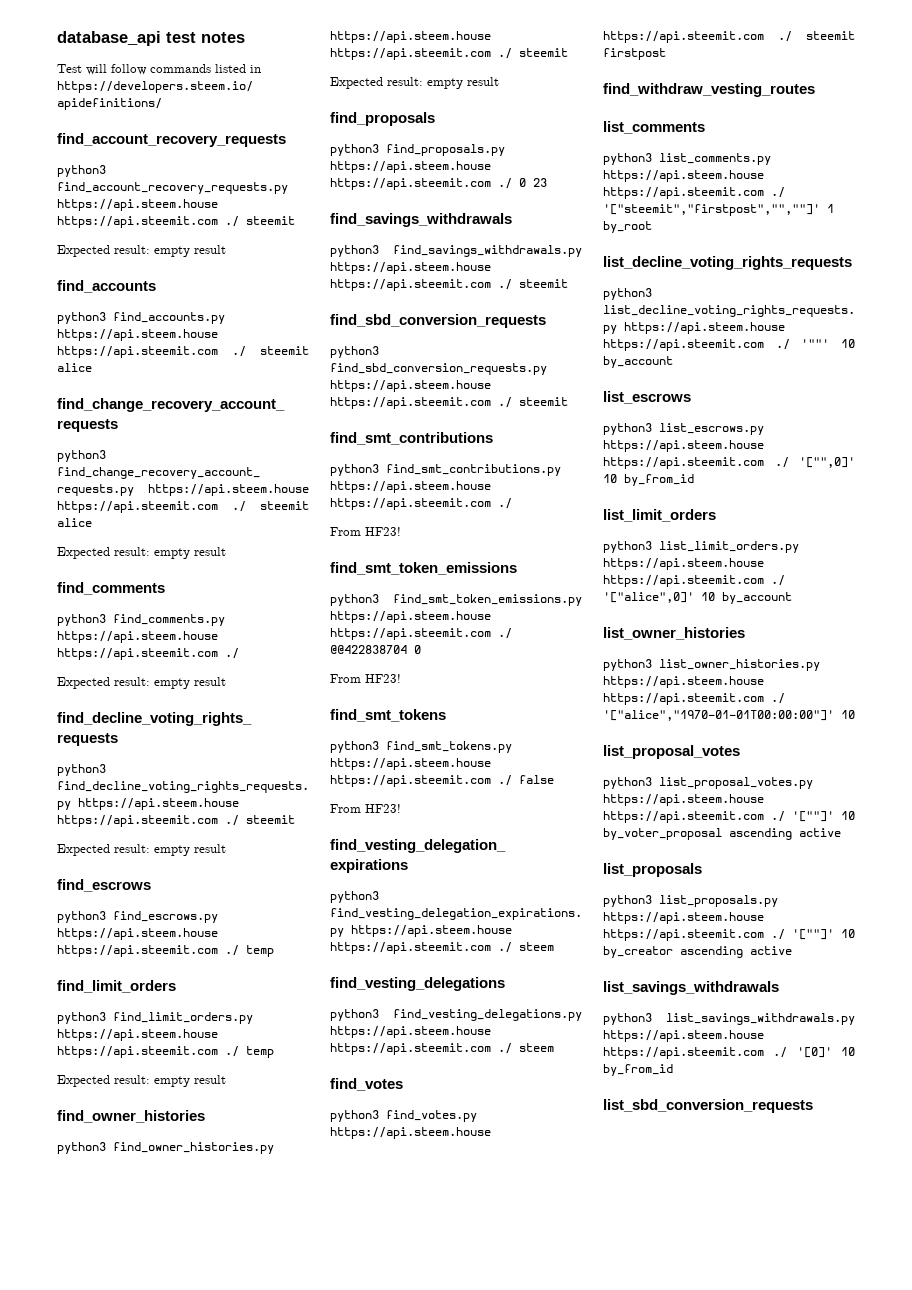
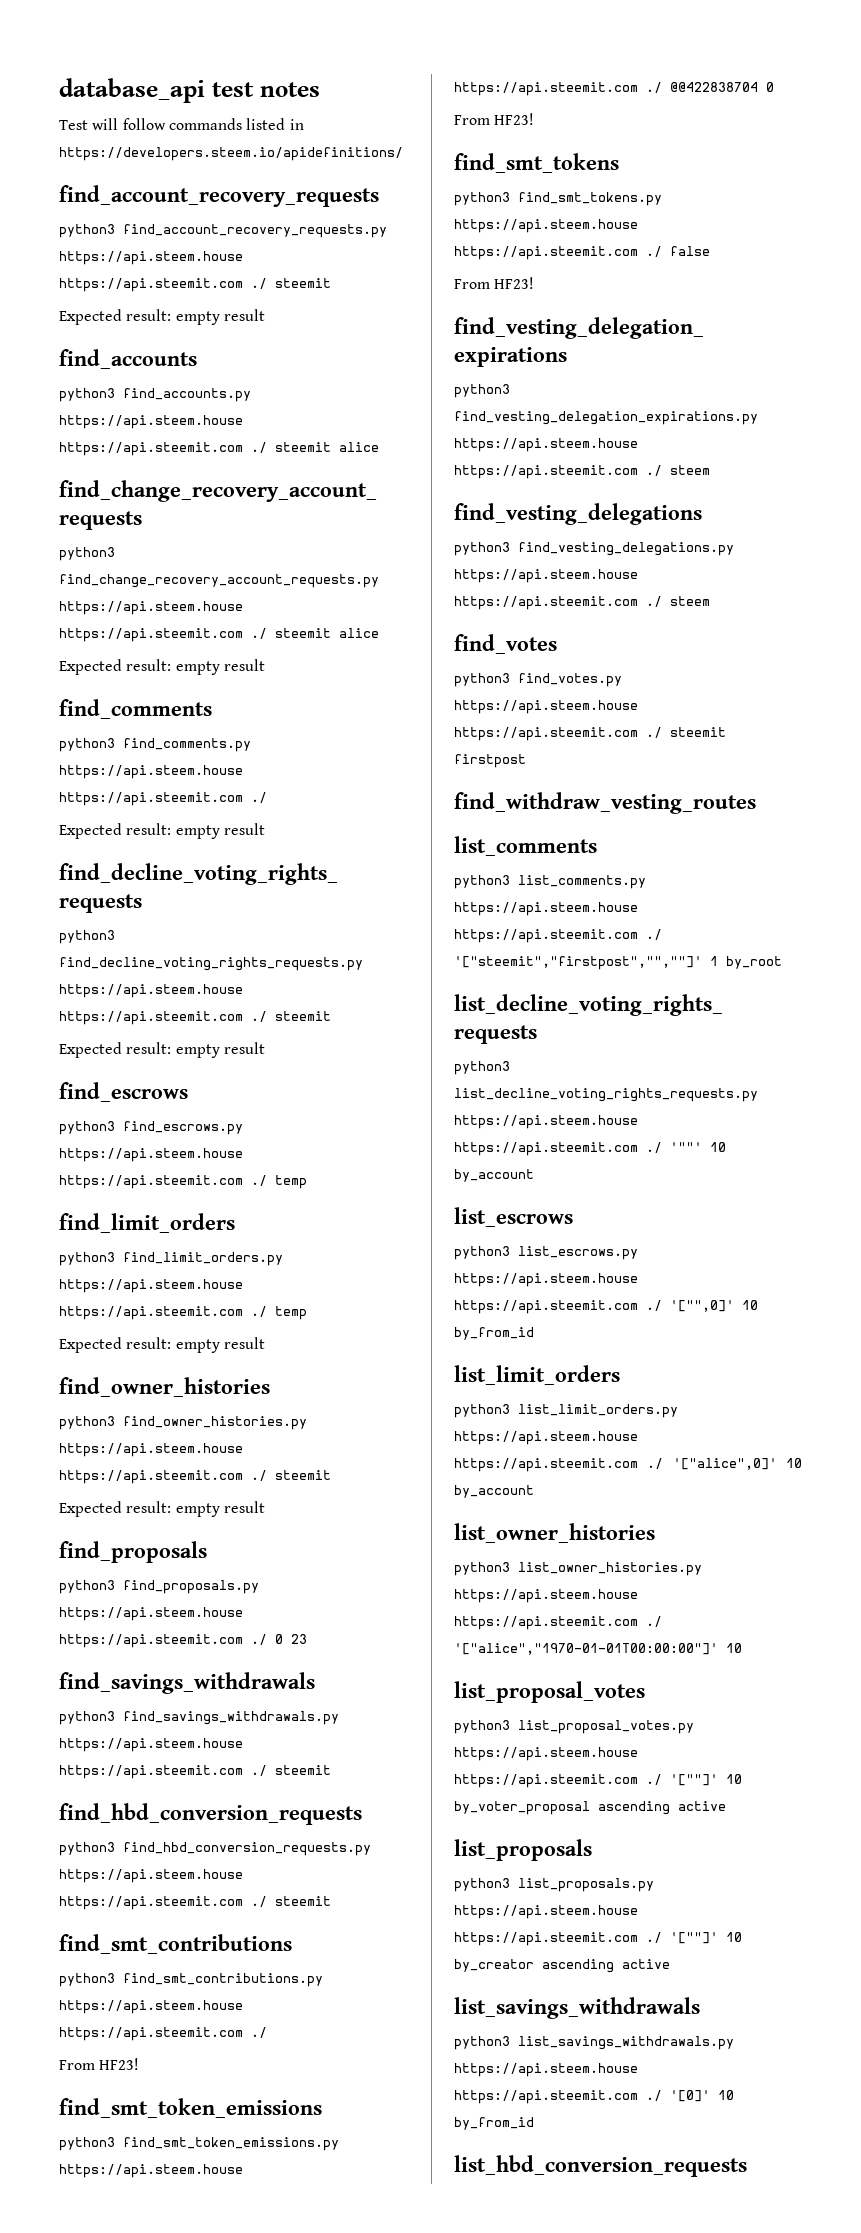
- find_sbd_conversion_requests
- python3 find_sbd_conversion_requests.py https://api.steem.house https://api.steemit.com ./ steemit
+ find_hbd_conversion_requests
+ python3 find_hbd_conversion_requests.py https://api.steem.house https://api.steemit.com ./ steemit
- list_sbd_conversion_requests
+ list_hbd_conversion_requests

